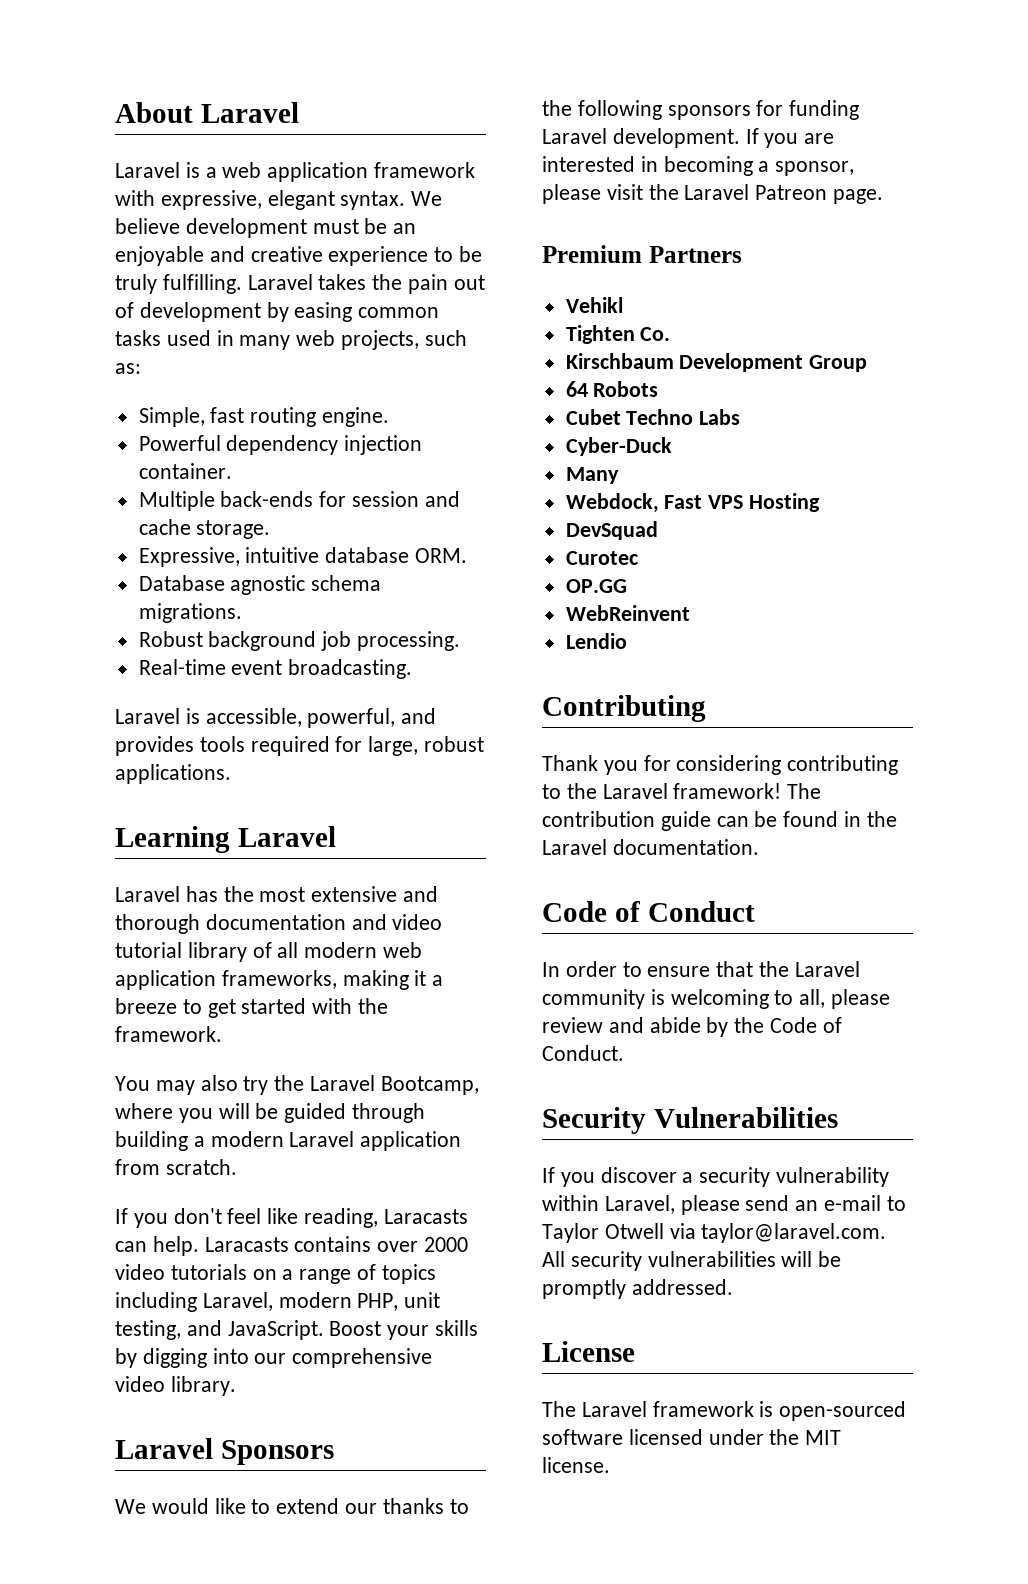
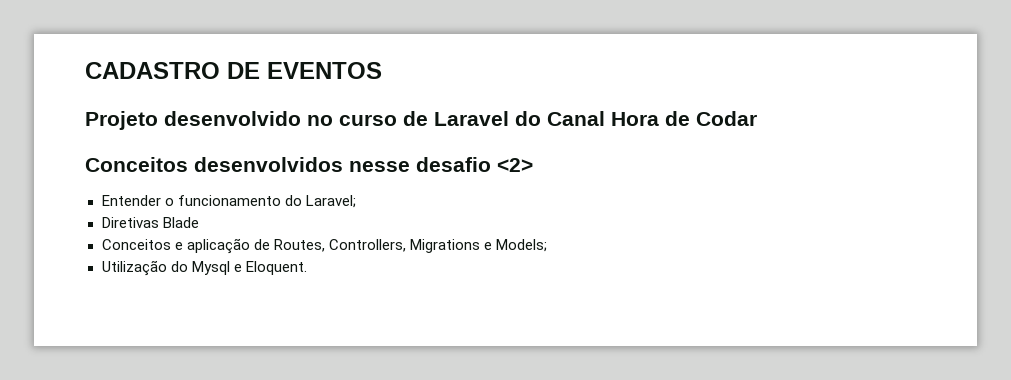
- About Laravel
- Laravel is a web application framework with expressive, elegant syntax. We believe development must be an enjoyable and creative experience to be truly fulfilling. Laravel takes the pain out of development by easing common tasks used in many web projects, such as:
- Simple, fast routing engine.
- Powerful dependency injection container.
- Multiple back-ends for session and cache storage.
- Expressive, intuitive database ORM.
- Database agnostic schema migrations.
- Robust background job processing.
- Real-time event broadcasting.
- Laravel is accessible, powerful, and provides tools required for large, robust applications.
- Learning Laravel
- Laravel has the most extensive and thorough documentation and video tutorial library of all modern web application frameworks, making it a breeze to get started with the framework.
- You may also try the Laravel Bootcamp, where you will be guided through building a modern Laravel application from scratch.
- If you don't feel like reading, Laracasts can help. Laracasts contains over 2000 video tutorials on a range of topics including Laravel, modern PHP, unit testing, and JavaScript. Boost your skills by digging into our comprehensive video library.
- Laravel Sponsors
- We would like to extend our thanks to the following sponsors for funding Laravel development. If you are interested in becoming a sponsor, please visit the Laravel Patreon page.
- Premium Partners
- Vehikl
- Tighten Co.
- Kirschbaum Development Group
- 64 Robots
- Cubet Techno Labs
- Cyber-Duck
- Many
- Webdock, Fast VPS Hosting
- DevSquad
- Curotec
- OP.GG
- WebReinvent
- Lendio
- Contributing
- Thank you for considering contributing to the Laravel framework! The contribution guide can be found in the Laravel documentation.
- Code of Conduct
- In order to ensure that the Laravel community is welcoming to all, please review and abide by the Code of Conduct.
- Security Vulnerabilities
- If you discover a security vulnerability within Laravel, please send an e-mail to Taylor Otwell via taylor@laravel.com. All security vulnerabilities will be promptly addressed.
- License
- The Laravel framework is open-sourced software licensed under the MIT license.
+ CADASTRO DE EVENTOS
+ Projeto desenvolvido no curso de Laravel do Canal Hora de Codar
+ Conceitos desenvolvidos nesse desafio <2>
+ Entender o funcionamento do Laravel;
+ Diretivas Blade
+ Conceitos e aplicação de Routes, Controllers, Migrations e Models;
+ Utilização do Mysql e Eloquent.

